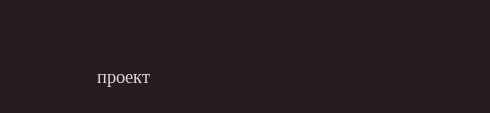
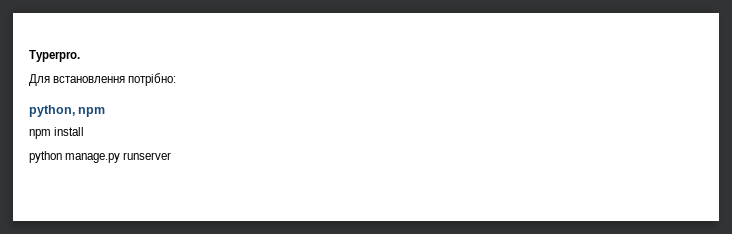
- проект
+ Typerpro.
+ Для встановлення потрібно:
+ python, npm
+ npm install
+ python manage.py runserver

